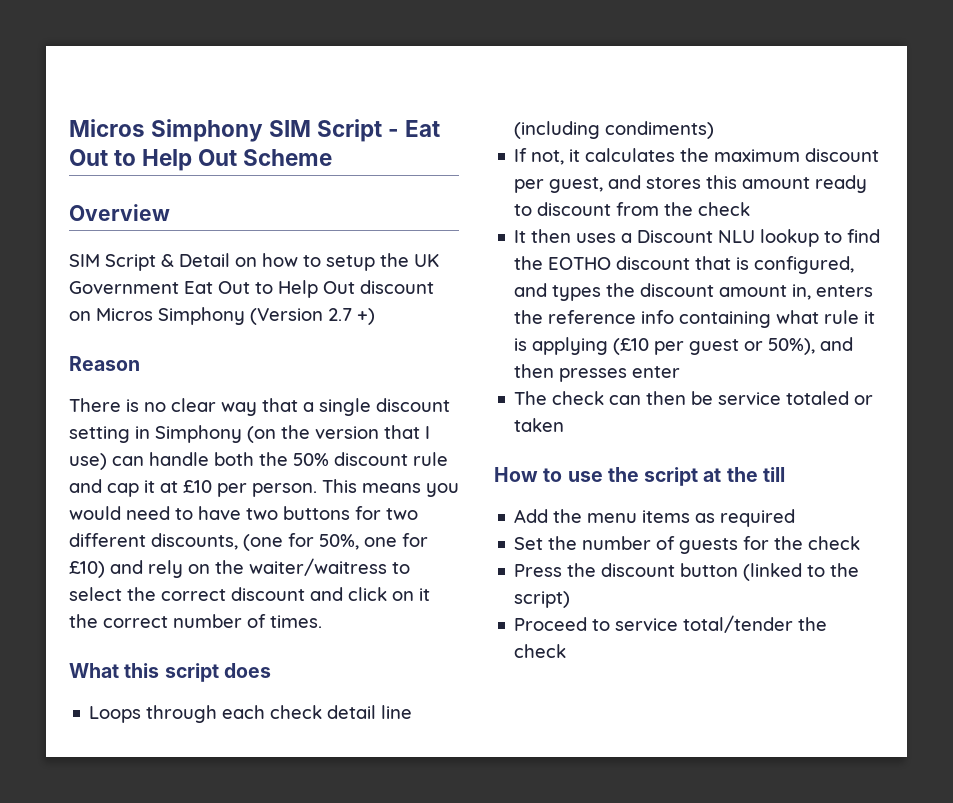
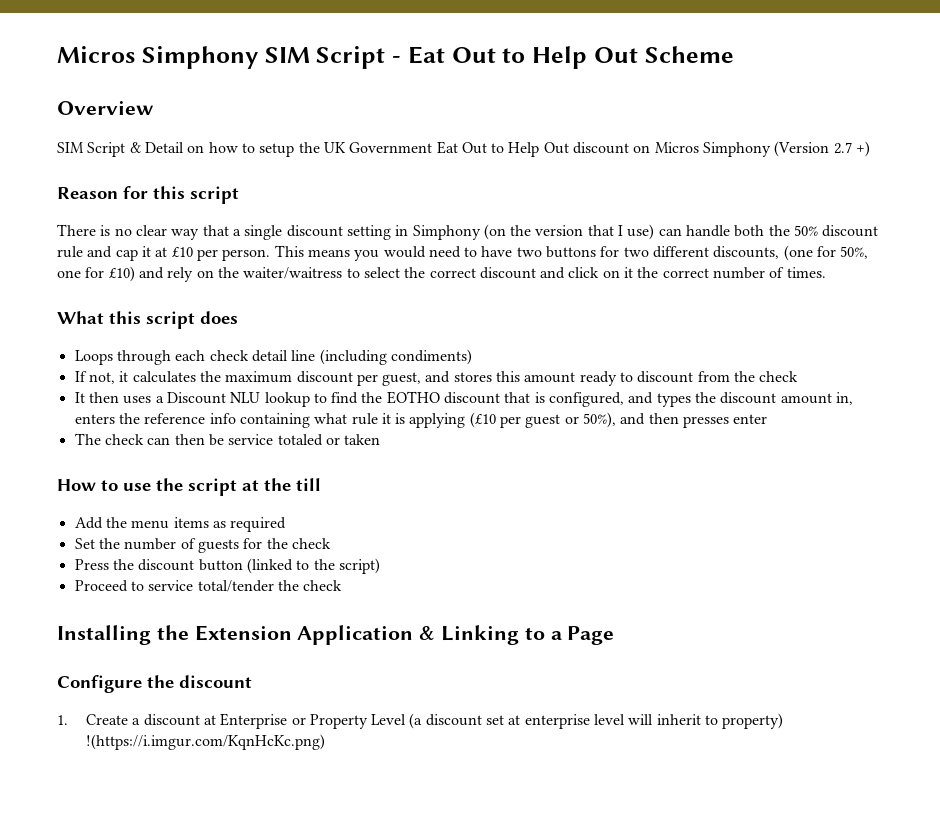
- Reason
+ Reason for this script
+ Installing the Extension Application & Linking to a Page
+ Configure the discount
+ 1. Create a discount at Enterprise or Property Level (a discount set at enterprise level will inherit to property) !(https://i.imgur.com/KqnHcKc.png)

